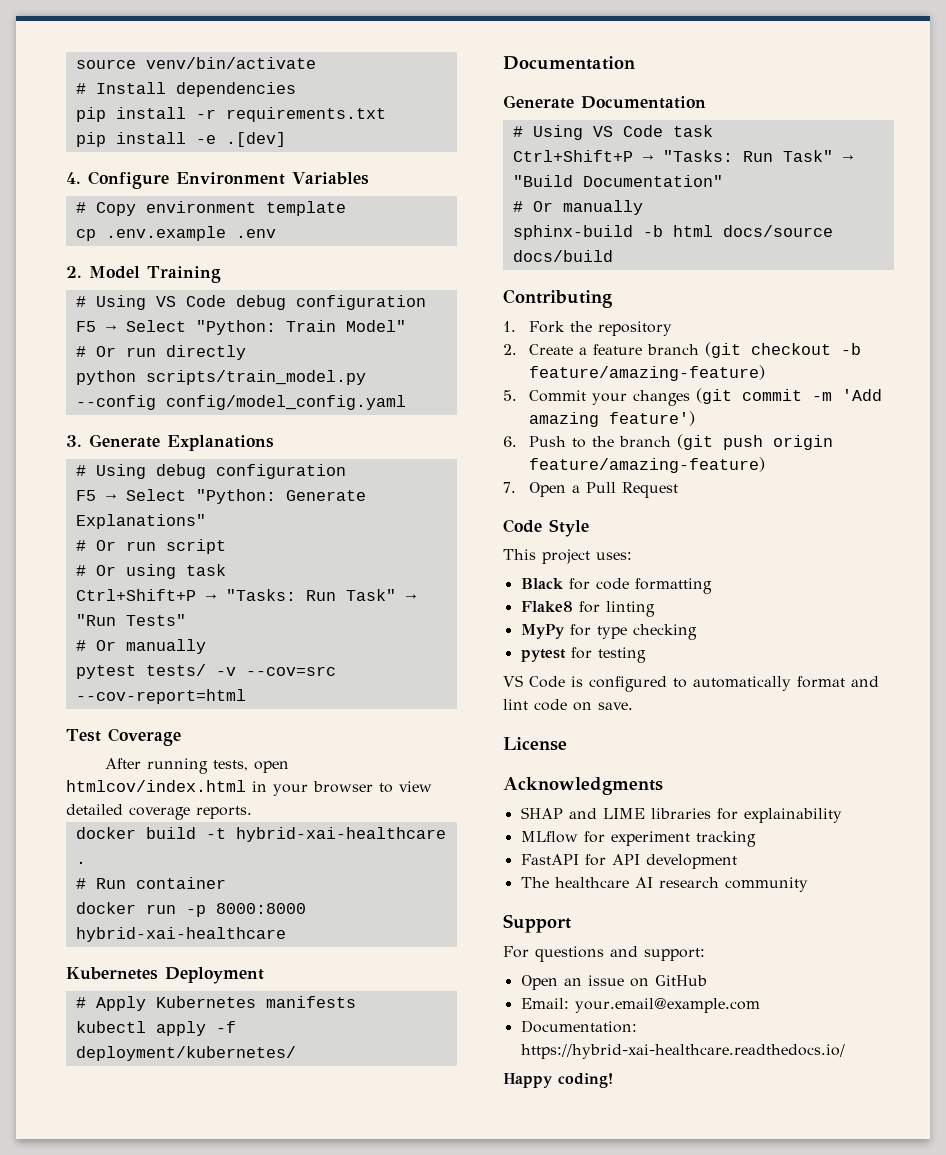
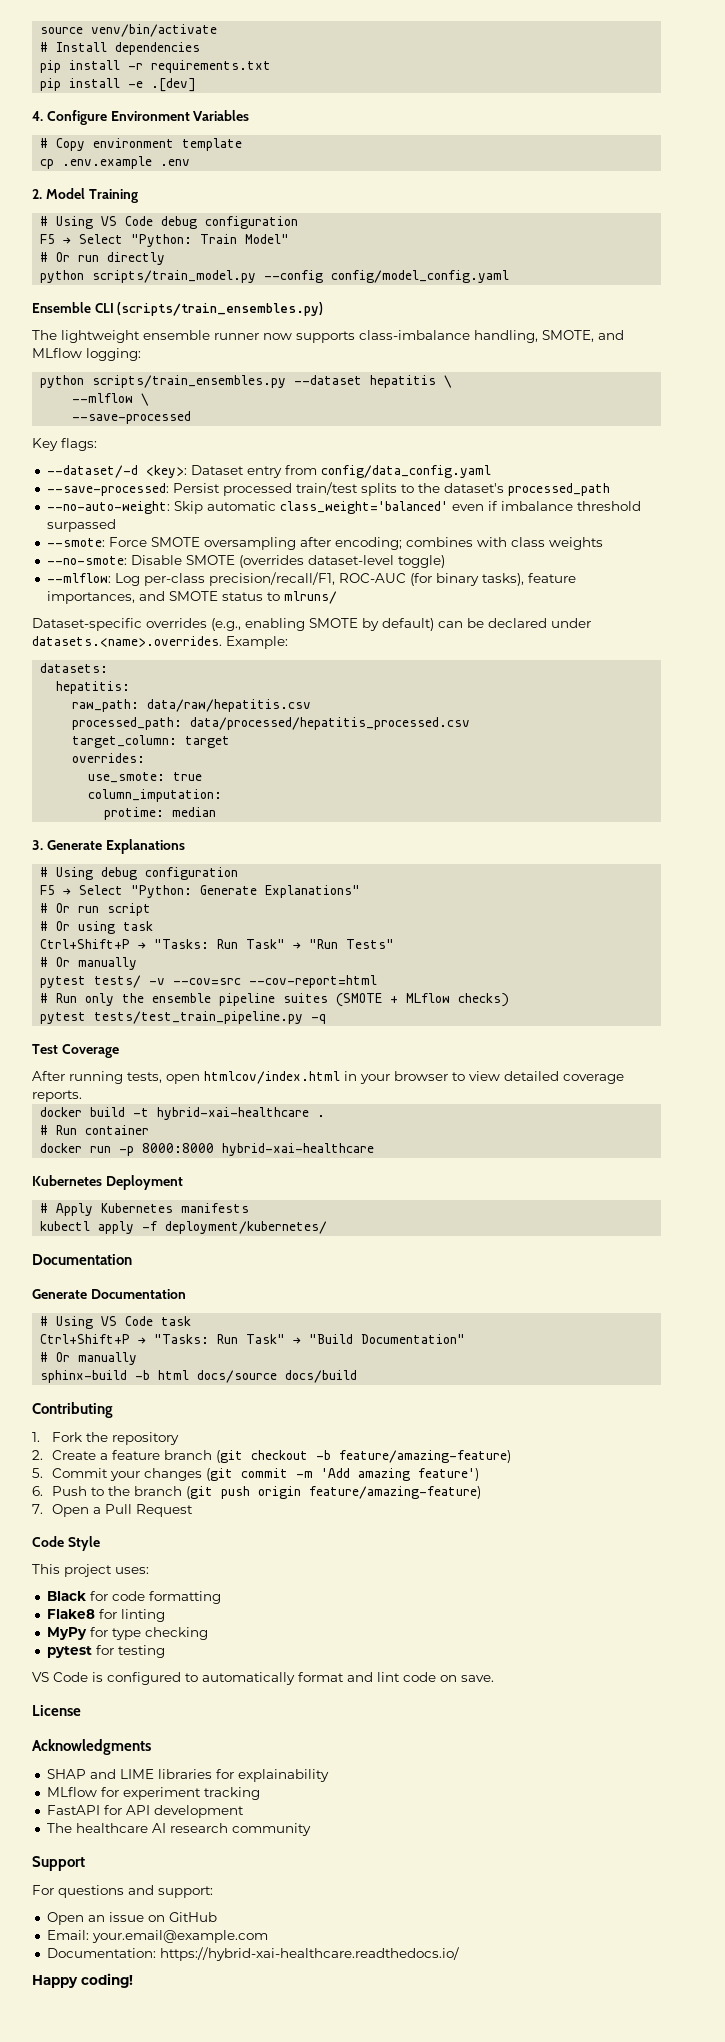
+ Ensemble CLI (scripts/train_ensembles.py)
+ The lightweight ensemble runner now supports class-imbalance handling, SMOTE, and MLflow logging:
+ python scripts/train_ensembles.py --dataset hepatitis \
+ --mlflow \
+ --save-processed
+ Key flags:
+ --dataset/-d <key>: Dataset entry from config/data_config.yaml
+ --save-processed: Persist processed train/test splits to the dataset's processed_path
+ --no-auto-weight: Skip automatic class_weight='balanced' even if imbalance threshold surpassed
+ --smote: Force SMOTE oversampling after encoding; combines with class weights
+ --no-smote: Disable SMOTE (overrides dataset-level toggle)
+ --mlflow: Log per-class precision/recall/F1, ROC-AUC (for binary tasks), feature importances, and SMOTE status to mlruns/
+ Dataset-specific overrides (e.g., enabling SMOTE by default) can be declared under datasets.<name>.overrides. Example:
+ datasets:
+ hepatitis:
+ raw_path: data/raw/hepatitis.csv
+ processed_path: data/processed/hepatitis_processed.csv
+ target_column: target
+ overrides:
+ use_smote: true
+ column_imputation:
+ protime: median
+ # Run only the ensemble pipeline suites (SMOTE + MLflow checks)
+ pytest tests/test_train_pipeline.py -q

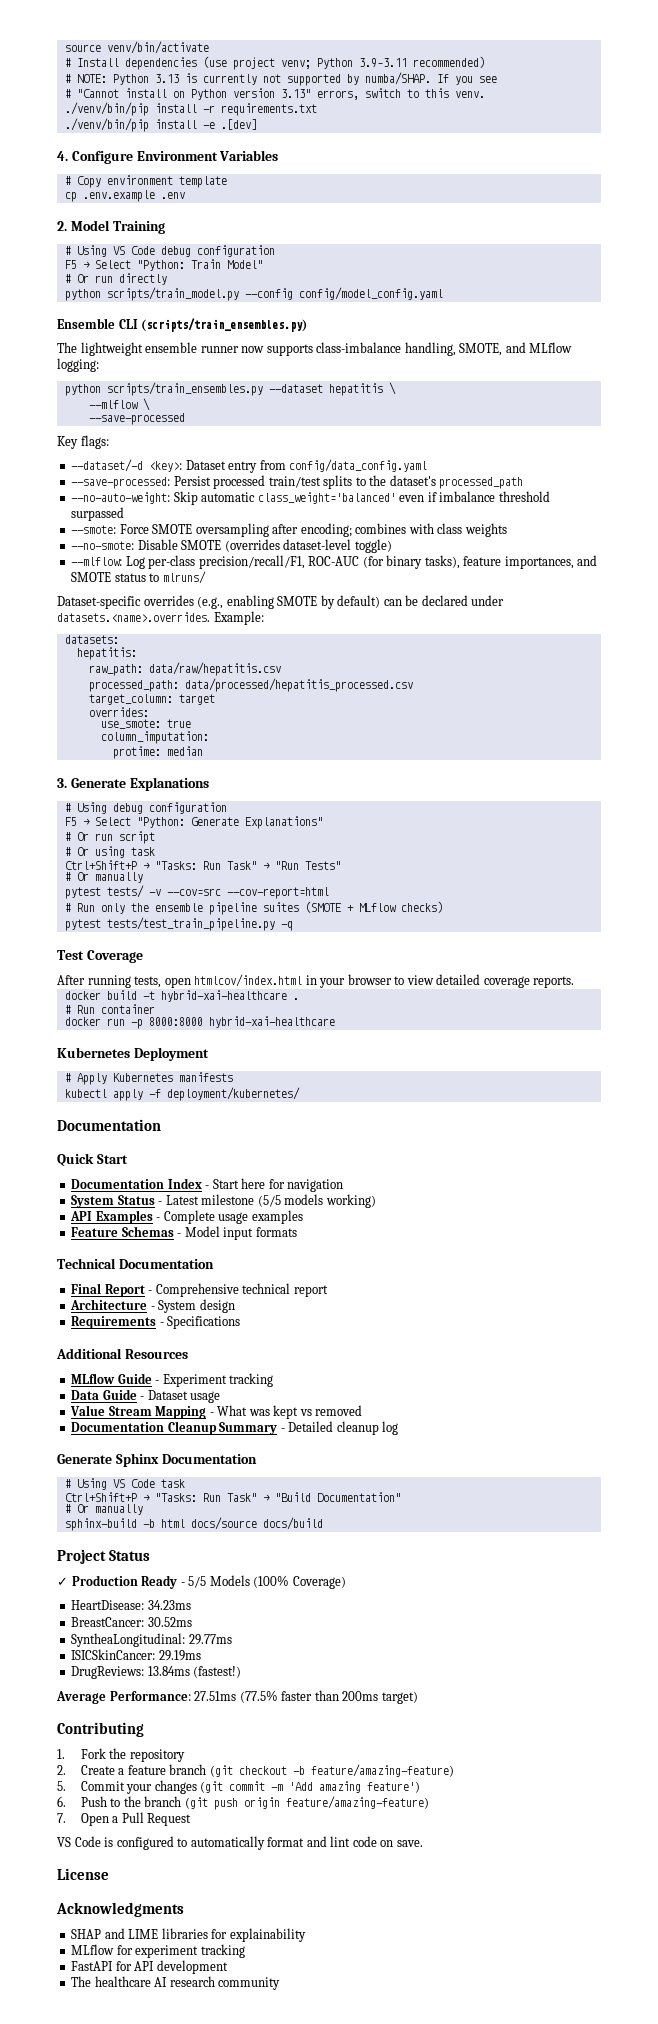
- # Install dependencies
- pip install -r requirements.txt
+ # Install dependencies (use project venv; Python 3.9–3.11 recommended)
+ # NOTE: Python 3.13 is currently not supported by numba/SHAP. If you see
+ # "Cannot install on Python version 3.13" errors, switch to this venv.
+ ./venv/bin/pip install -r requirements.txt
- pip install -e .[dev]
+ ./venv/bin/pip install -e .[dev]
- Generate Documentation
+ Quick Start
+ Documentation Index - Start here for navigation
+ System Status - Latest milestone (5/5 models working)
+ API Examples - Complete usage examples
+ Feature Schemas - Model input formats
+ Technical Documentation
+ Final Report - Comprehensive technical report
+ Architecture - System design
+ Requirements - Specifications
+ Additional Resources
+ MLflow Guide - Experiment tracking
+ Data Guide - Dataset usage
+ Value Stream Mapping - What was kept vs removed
+ Documentation Cleanup Summary - Detailed cleanup log
+ Generate Sphinx Documentation
+ Project Status
+ ✓ Production Ready - 5/5 Models (100% Coverage)
+ HeartDisease: 34.23ms
+ BreastCancer: 30.52ms
+ SyntheaLongitudinal: 29.77ms
+ ISICSkinCancer: 29.19ms
+ DrugReviews: 13.84ms (fastest!)
+ Average Performance: 27.51ms (77.5% faster than 200ms target)
- Code Style
- This project uses:
- Black for code formatting
- Flake8 for linting
- MyPy for type checking
- pytest for testing
- Support
- For questions and support:
- Open an issue on GitHub
- Email: your.email@example.com
- Documentation: https://hybrid-xai-healthcare.readthedocs.io/
- Happy coding!

